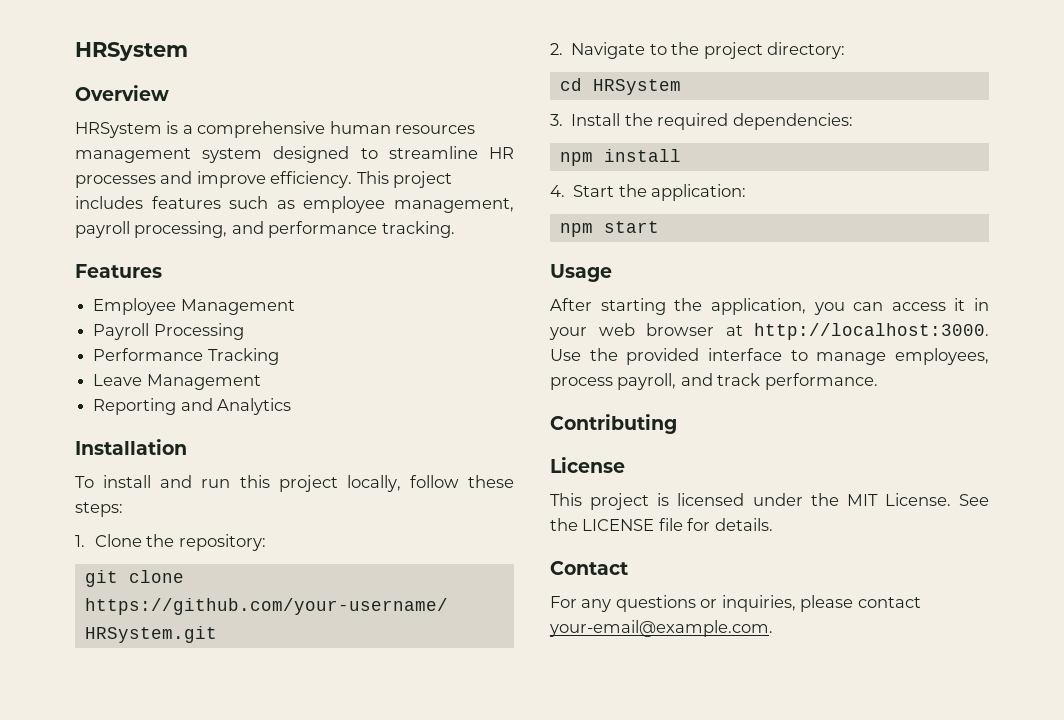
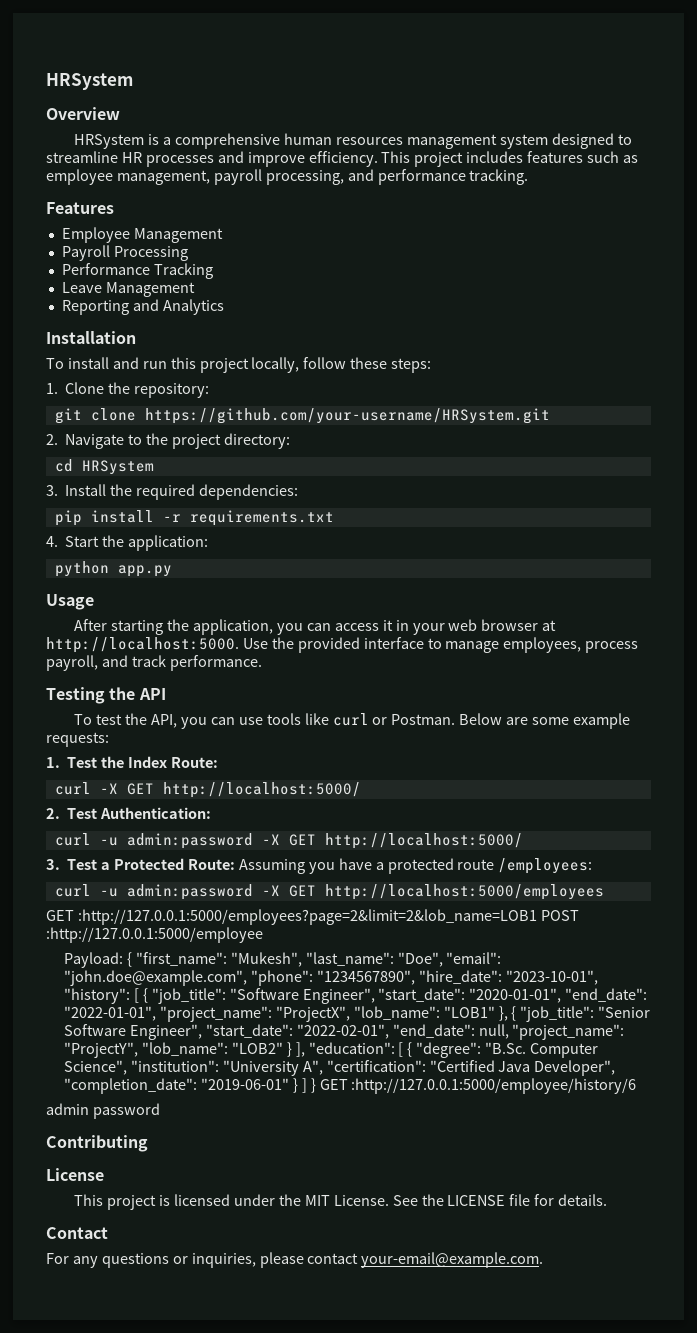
- npm install
+ pip install -r requirements.txt
- npm start
+ python app.py
- After starting the application, you can access it in your web browser at http://localhost:3000.
+ After starting the application, you can access it in your web browser at http://localhost:5000.
+ Testing the API
+ To test the API, you can use tools like curl or Postman. Below are some example requests:
+ 1. Test the Index Route:
+ curl -X GET http://localhost:5000/
+ 2. Test Authentication:
+ curl -u admin:password -X GET http://localhost:5000/
+ 3. Test a Protected Route: Assuming you have a protected route /employees:
+ curl -u admin:password -X GET http://localhost:5000/employees
+ GET :http://127.0.0.1:5000/employees?page=2&limit=2&lob_name=LOB1 POST :http://127.0.0.1:5000/employee
+ Payload: { "first_name": "Mukesh", "last_name": "Doe", "email": "john.doe@example.com", "phone": "1234567890", "hire_date": "2023-10-01", "history": [ { "job_title": "Software Engineer", "start_date": "2020-01-01", "end_date": "2022-01-01", "project_name": "ProjectX", "lob_name": "LOB1" }, { "job_title": "Senior Software Engineer", "start_date": "2022-02-01", "end_date": null, "project_name": "ProjectY", "lob_name": "LOB2" } ], "education": [ { "degree": "B.Sc. Computer Science", "institution": "University A", "certification": "Certified Java Developer", "completion_date": "2019-06-01" } ] } GET :http://127.0.0.1:5000/employee/history/6
+ admin password

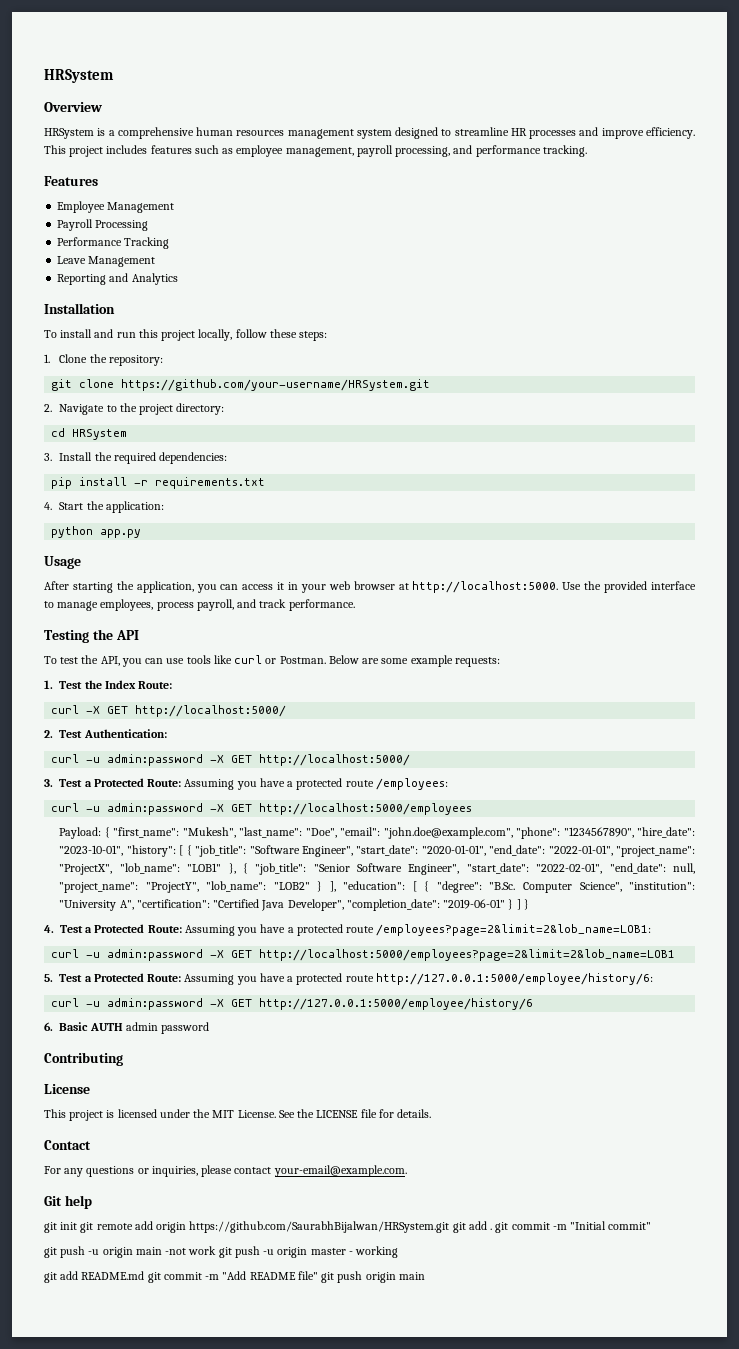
- GET :http://127.0.0.1:5000/employees?page=2&limit=2&lob_name=LOB1 POST :http://127.0.0.1:5000/employee
- "2019-06-01" } ] } GET :http://127.0.0.1:5000/employee/history/6
- admin password
+ "2019-06-01" } ] }
+ 4. Test a Protected Route: Assuming you have a protected route /employees?page=2&limit=2&lob_name=LOB1:
+ curl -u admin:password -X GET http://localhost:5000/employees?page=2&limit=2&lob_name=LOB1
+ 5. Test a Protected Route: Assuming you have a protected route http://127.0.0.1:5000/employee/history/6:
+ curl -u admin:password -X GET http://127.0.0.1:5000/employee/history/6
+ 6. Basic AUTH admin password
+ Git help
+ git init git remote add origin https://github.com/SaurabhBijalwan/HRSystem.git git add . git commit -m "Initial commit"
+ git push -u origin main -not work git push -u origin master - working
+ git add README.md git commit -m "Add README file" git push origin main

